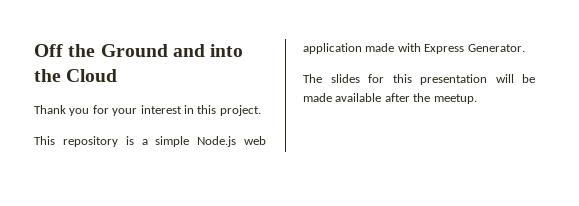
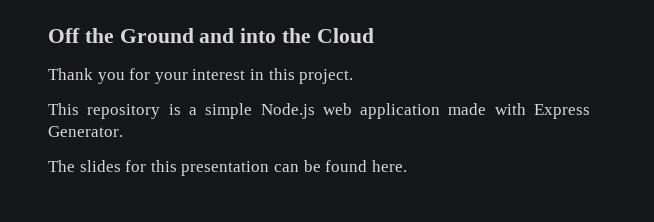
- The slides for this presentation will be made available after the meetup.
+ The slides for this presentation can be found here.

